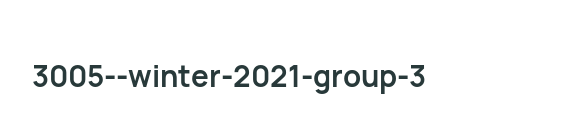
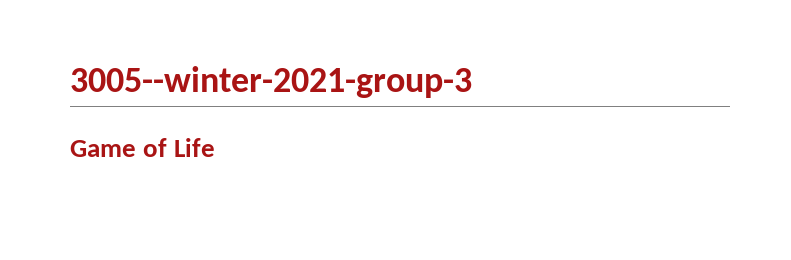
+ Game of Life

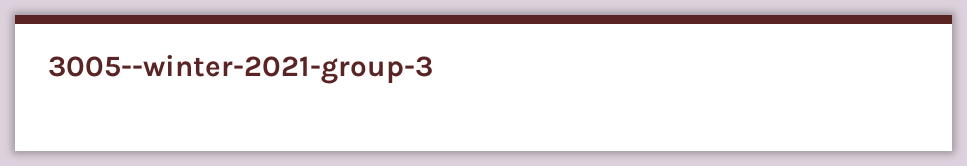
- Game of Life

